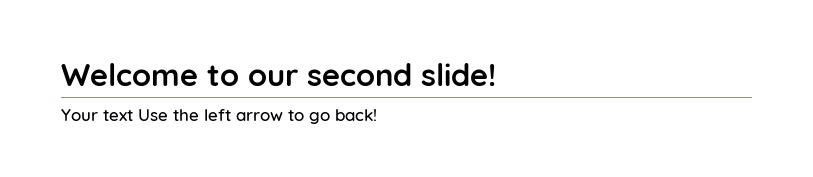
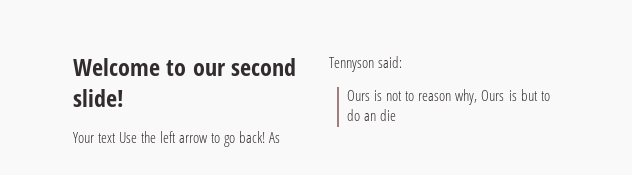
+ As Tennyson said:
+ Ours is not to reason why, Ours is but to do an die

